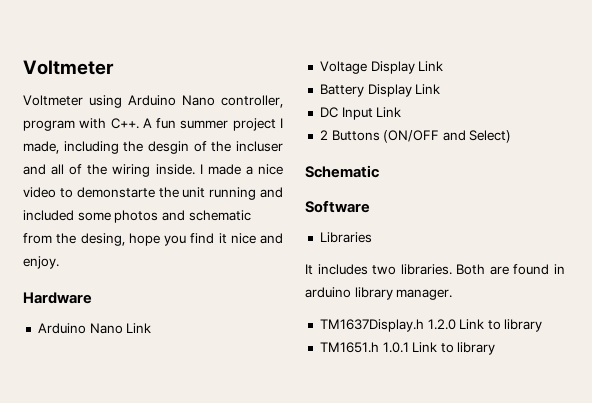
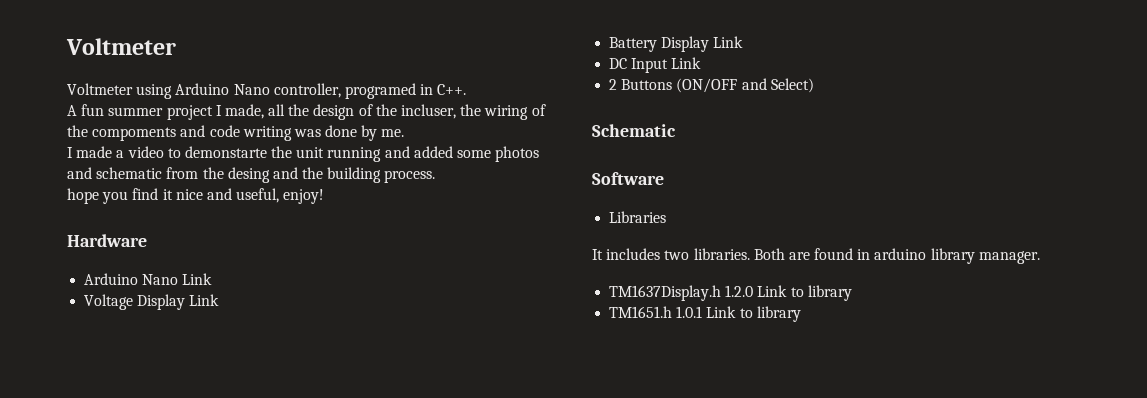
- Voltmeter using Arduino Nano controller, program with C++. A fun summer project I made, including the desgin of the incluser and all of the wiring inside. I made a nice video to demonstarte the unit running and included some photos and schematic from the desing, hope you find it nice and enjoy.
+ Voltmeter using Arduino Nano controller, programed in C++.
+ A fun summer project I made, all the design of the incluser, the wiring of the compoments and code writing was done by me.
+ I made a video to demonstarte the unit running and added some photos and schematic from the desing and the building process.
+ hope you find it nice and useful, enjoy!

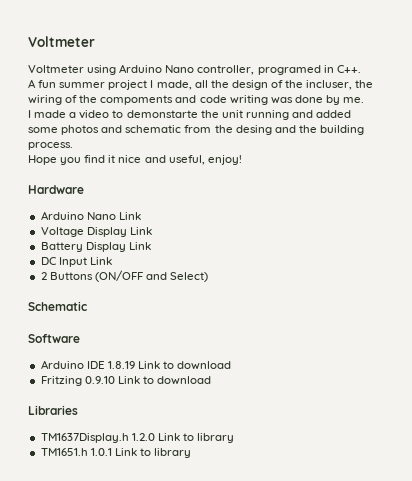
- hope you find it nice and useful, enjoy!
+ Hope you find it nice and useful, enjoy!
+ Arduino IDE 1.8.19 Link to download
+ Fritzing 0.9.10 Link to download
  Libraries
- It includes two libraries. Both are found in arduino library manager.

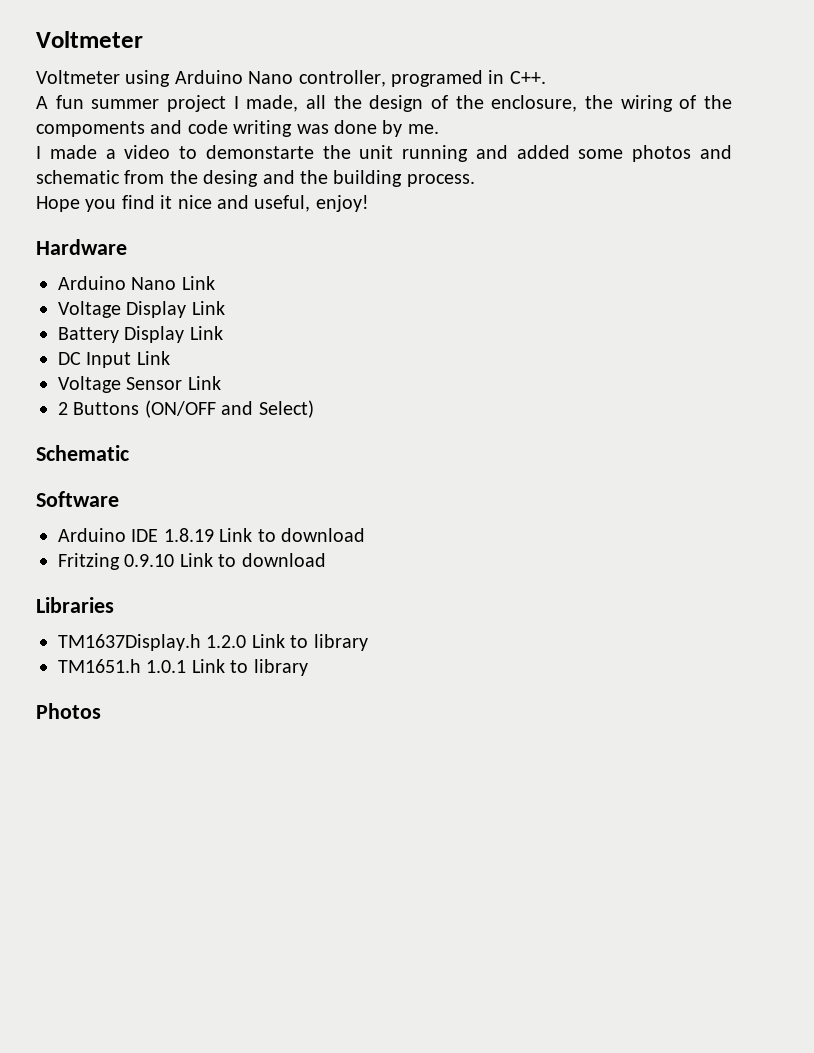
- A fun summer project I made, all the design of the incluser, the wiring of the compoments and code writing was done by me.
+ A fun summer project I made, all the design of the enclosure, the wiring of the compoments and code writing was done by me.
+ Voltage Sensor Link
+ Photos

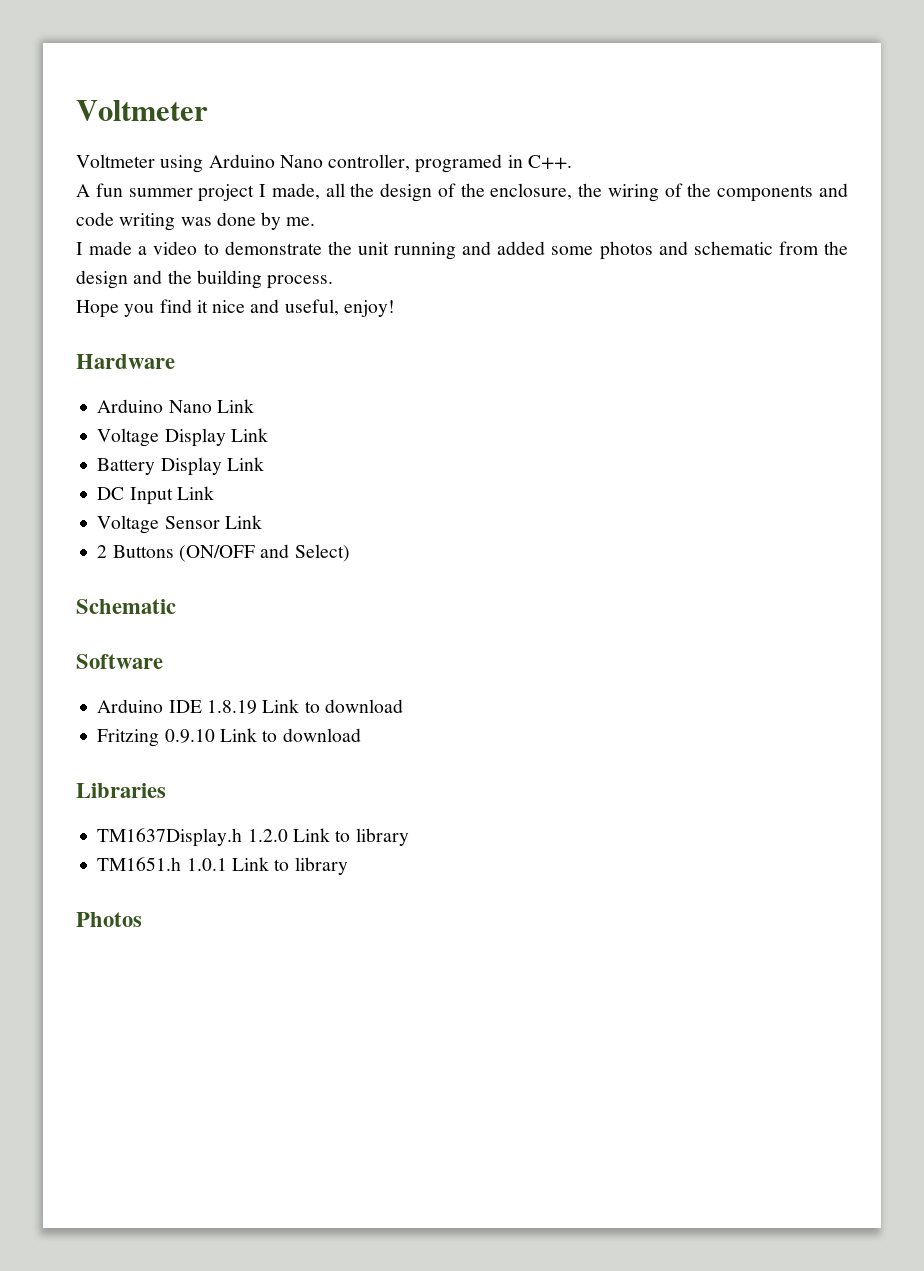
- A fun summer project I made, all the design of the enclosure, the wiring of the compoments and code writing was done by me.
+ A fun summer project I made, all the design of the enclosure, the wiring of the components and code writing was done by me.
- I made a video to demonstarte the unit running and added some photos and schematic from the desing and the building process.
+ I made a video to demonstrate the unit running and added some photos and schematic from the design and the building process.

